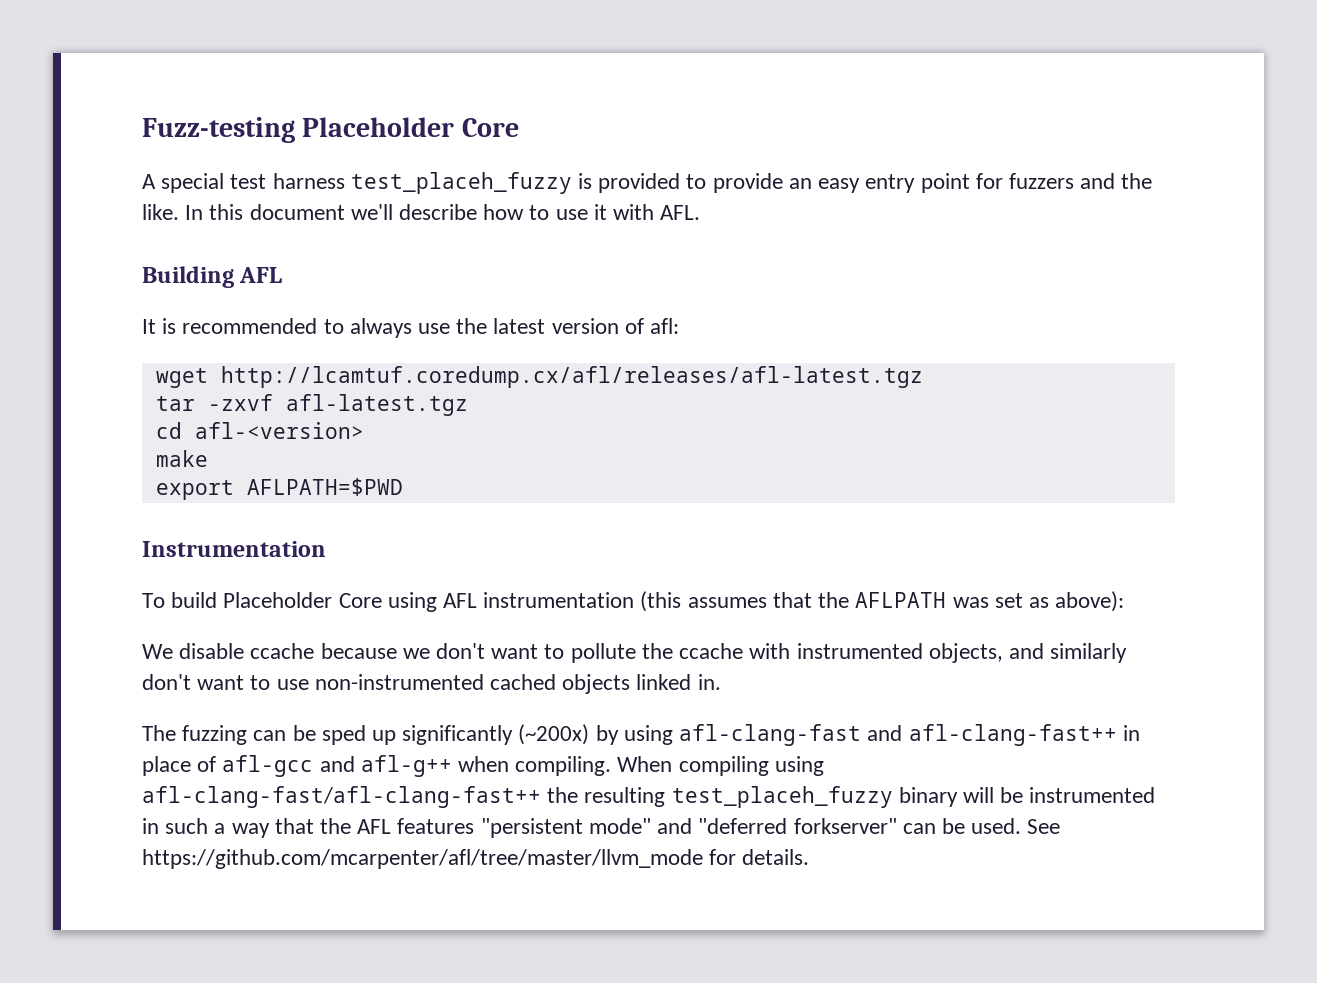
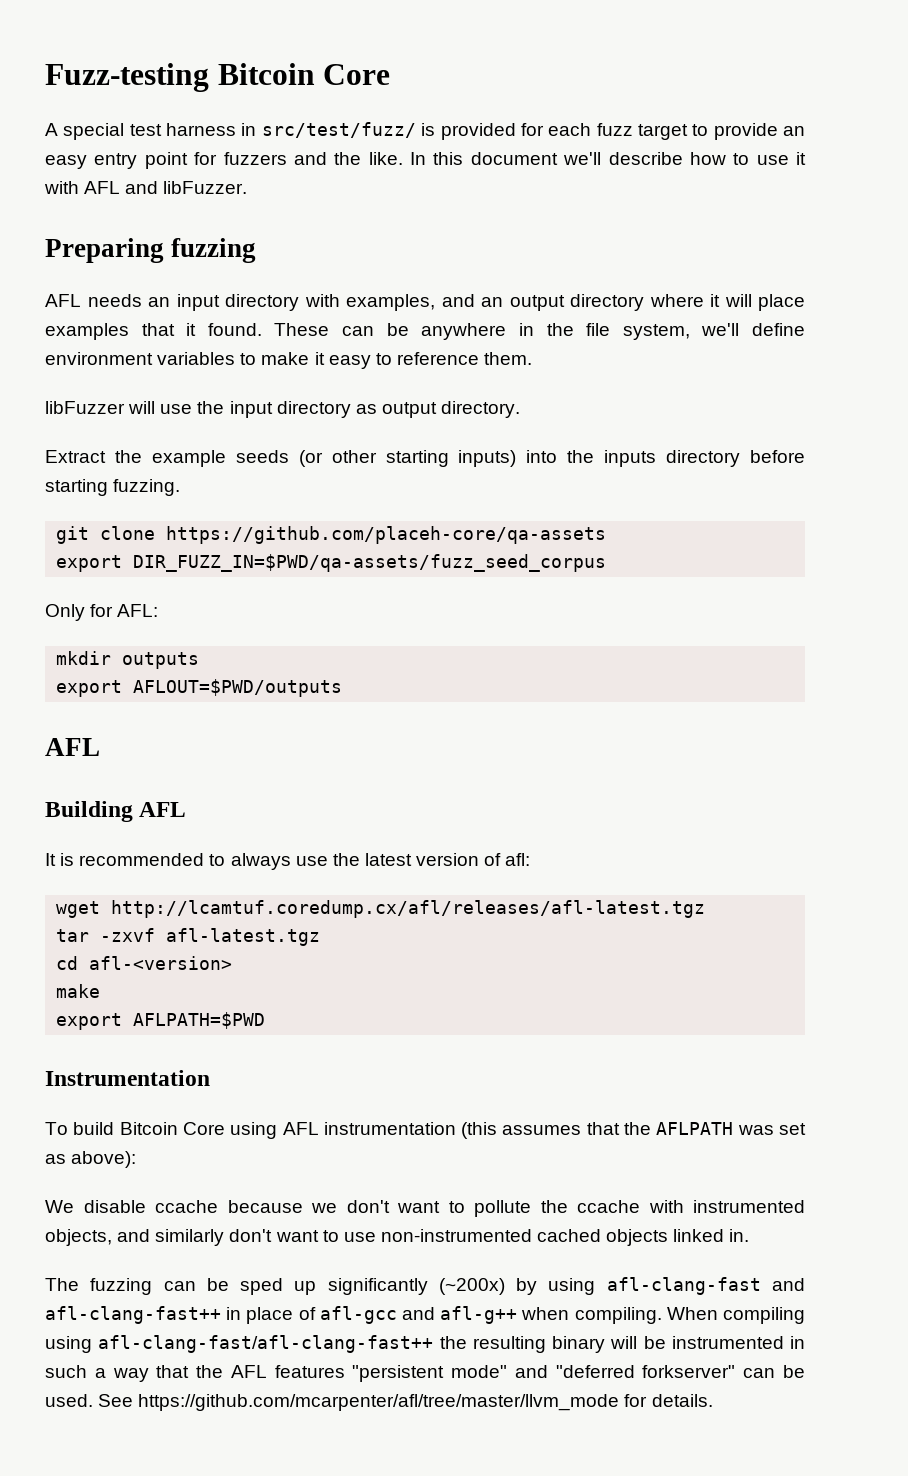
- Fuzz-testing Placeholder Core
+ Fuzz-testing Bitcoin Core
- A special test harness test_placeh_fuzzy is provided to provide an easy entry point for fuzzers and the like.
+ A special test harness in src/test/fuzz/ is provided for each fuzz target to provide an easy entry point for fuzzers and the like.
- In this document we'll describe how to use it with AFL.
+ In this document we'll describe how to use it with AFL and libFuzzer.
+ Preparing fuzzing
+ AFL needs an input directory with examples, and an output directory where it will place examples that it found. These can be anywhere in the file system, we'll define environment variables to make it easy to reference them.
+ libFuzzer will use the input directory as output directory.
+ Extract the example seeds (or other starting inputs) into the inputs directory before starting fuzzing.
+ git clone https://github.com/placeh-core/qa-assets
+ export DIR_FUZZ_IN=$PWD/qa-assets/fuzz_seed_corpus
+ Only for AFL:
+ mkdir outputs
+ export AFLOUT=$PWD/outputs
+ AFL
- To build Placeholder Core using AFL instrumentation (this assumes that the AFLPATH was set as above):
+ To build Bitcoin Core using AFL instrumentation (this assumes that the AFLPATH was set as above):
- When compiling using afl-clang-fast/afl-clang-fast++ the resulting test_placeh_fuzzy binary will be instrumented in such a way that the AFL features "persistent mode" and "deferred forkserver" can be used.
+ When compiling using afl-clang-fast/afl-clang-fast++ the resulting binary will be instrumented in such a way that the AFL features "persistent mode" and "deferred forkserver" can be used.

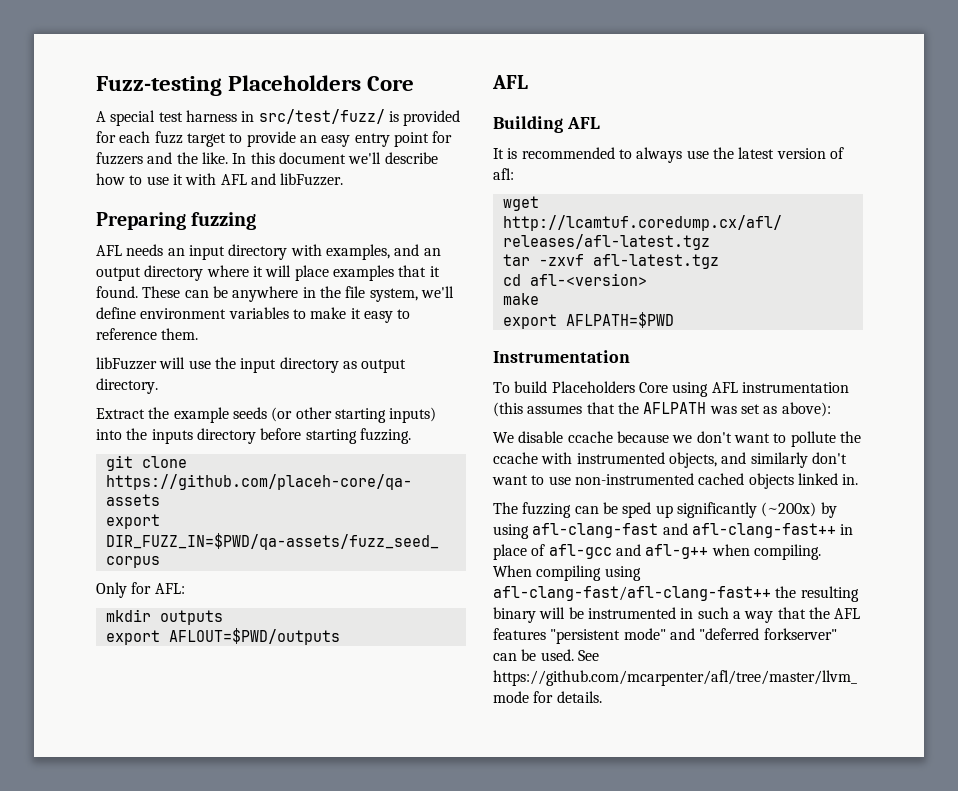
- Fuzz-testing Bitcoin Core
+ Fuzz-testing Placeholders Core
- To build Bitcoin Core using AFL instrumentation (this assumes that the AFLPATH was set as above):
+ To build Placeholders Core using AFL instrumentation (this assumes that the AFLPATH was set as above):

